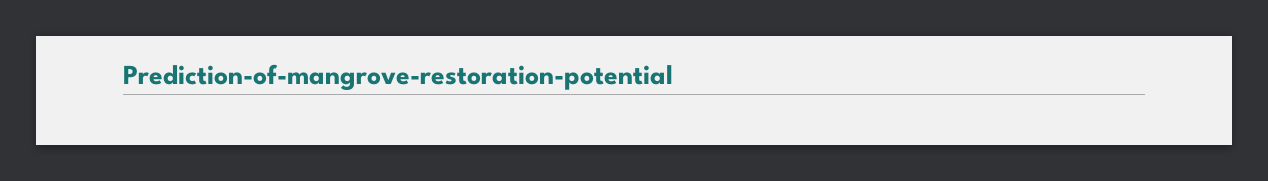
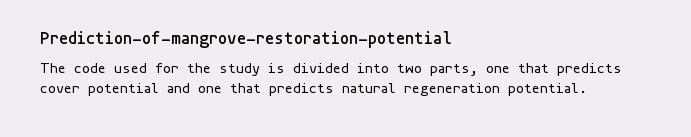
+ The code used for the study is divided into two parts, one that predicts cover potential and one that predicts natural regeneration potential.

